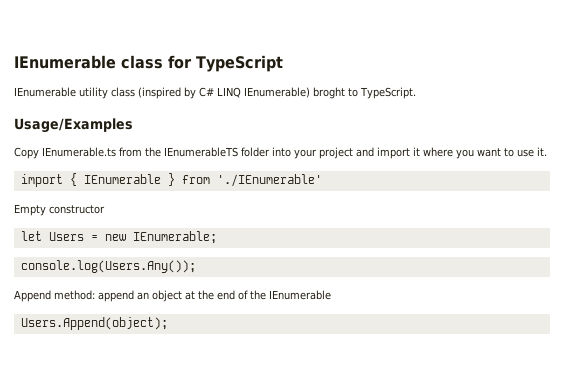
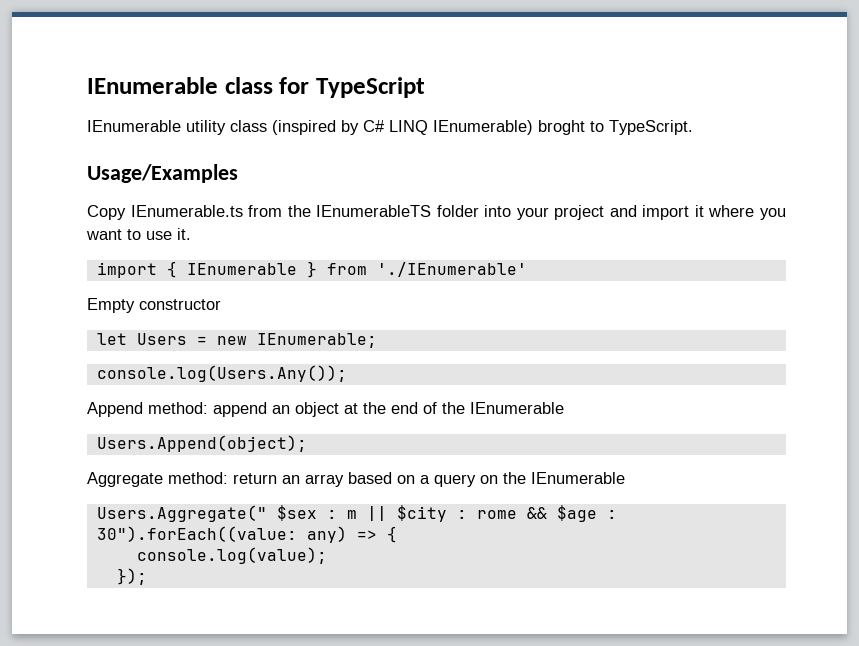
+ Aggregate method: return an array based on a query on the IEnumerable
+ Users.Aggregate(" $sex : m || $city : rome && $age : 30").forEach((value: any) => {
+ console.log(value);
+ });

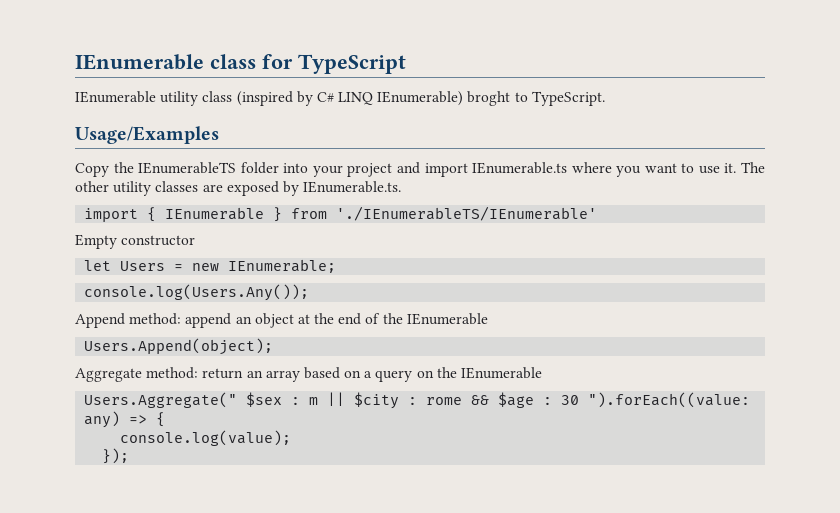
- Copy IEnumerable.ts from the IEnumerableTS folder into your project and import it where you want to use it.
+ Copy the IEnumerableTS folder into your project and import IEnumerable.ts where you want to use it. The other utility classes are exposed by IEnumerable.ts.
- import { IEnumerable } from './IEnumerable'
+ import { IEnumerable } from './IEnumerableTS/IEnumerable'
- Users.Aggregate(" $sex : m || $city : rome && $age : 30").forEach((value: any) => {
+ Users.Aggregate(" $sex : m || $city : rome && $age : 30 ").forEach((value: any) => {

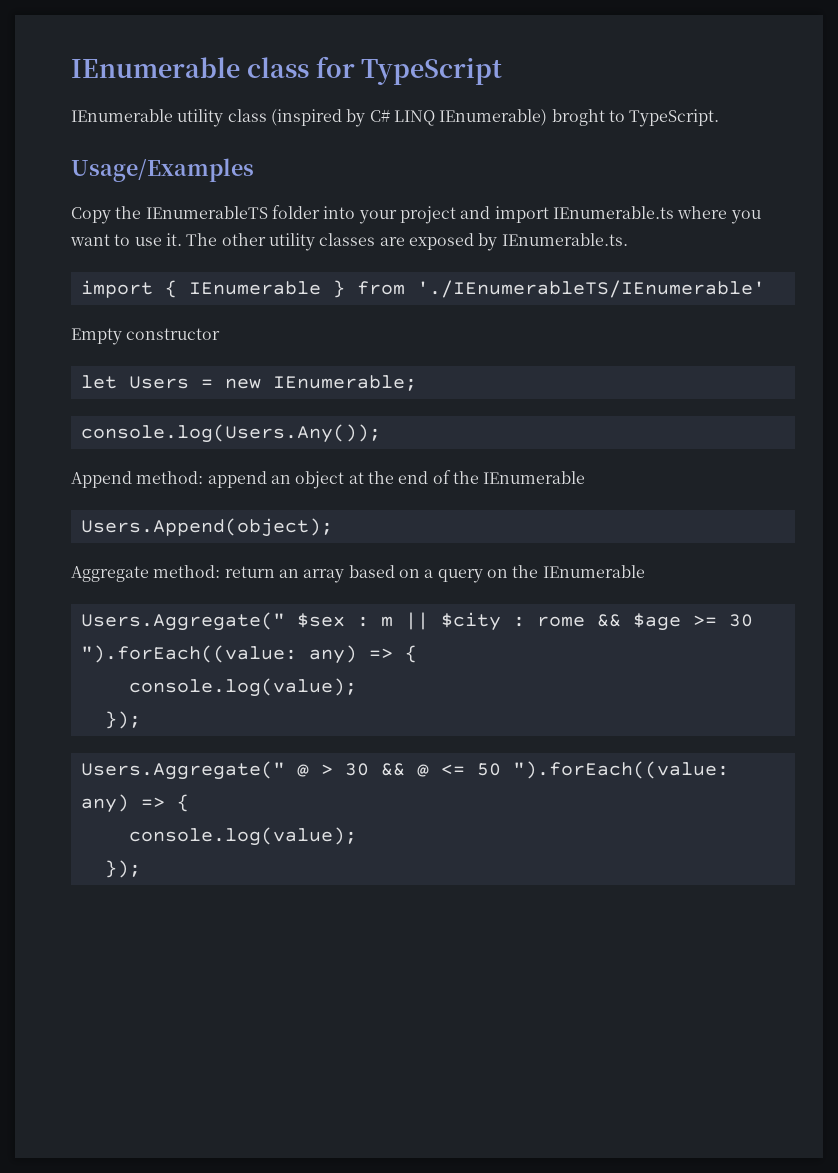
- Users.Aggregate(" $sex : m || $city : rome && $age : 30 ").forEach((value: any) => {
+ Users.Aggregate(" $sex : m || $city : rome && $age >= 30 ").forEach((value: any) => {
+ Users.Aggregate(" @ > 30 && @ <= 50 ").forEach((value: any) => {
+ console.log(value);
+ });

